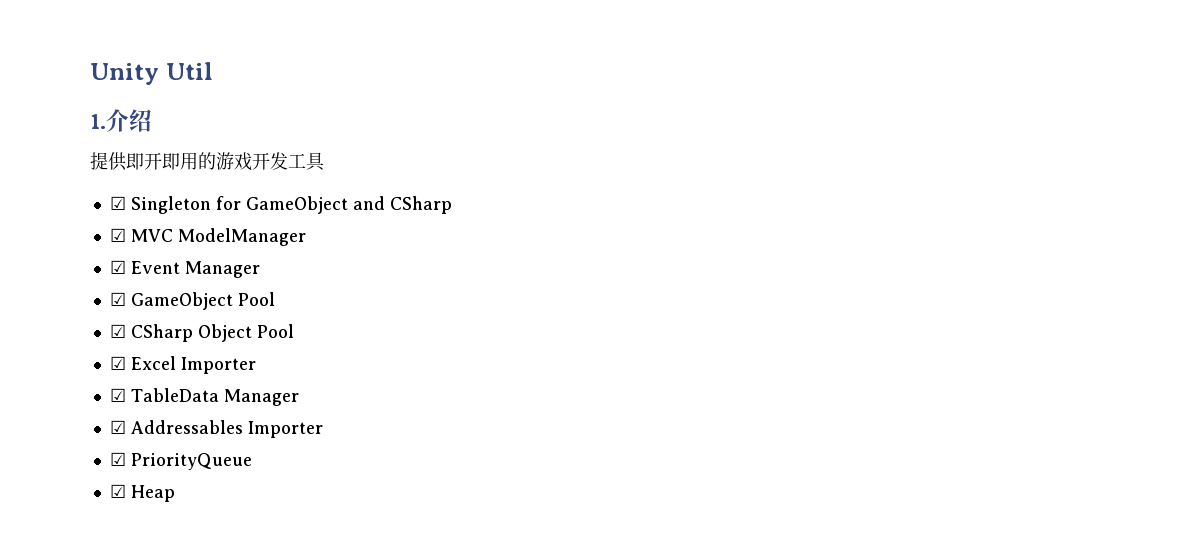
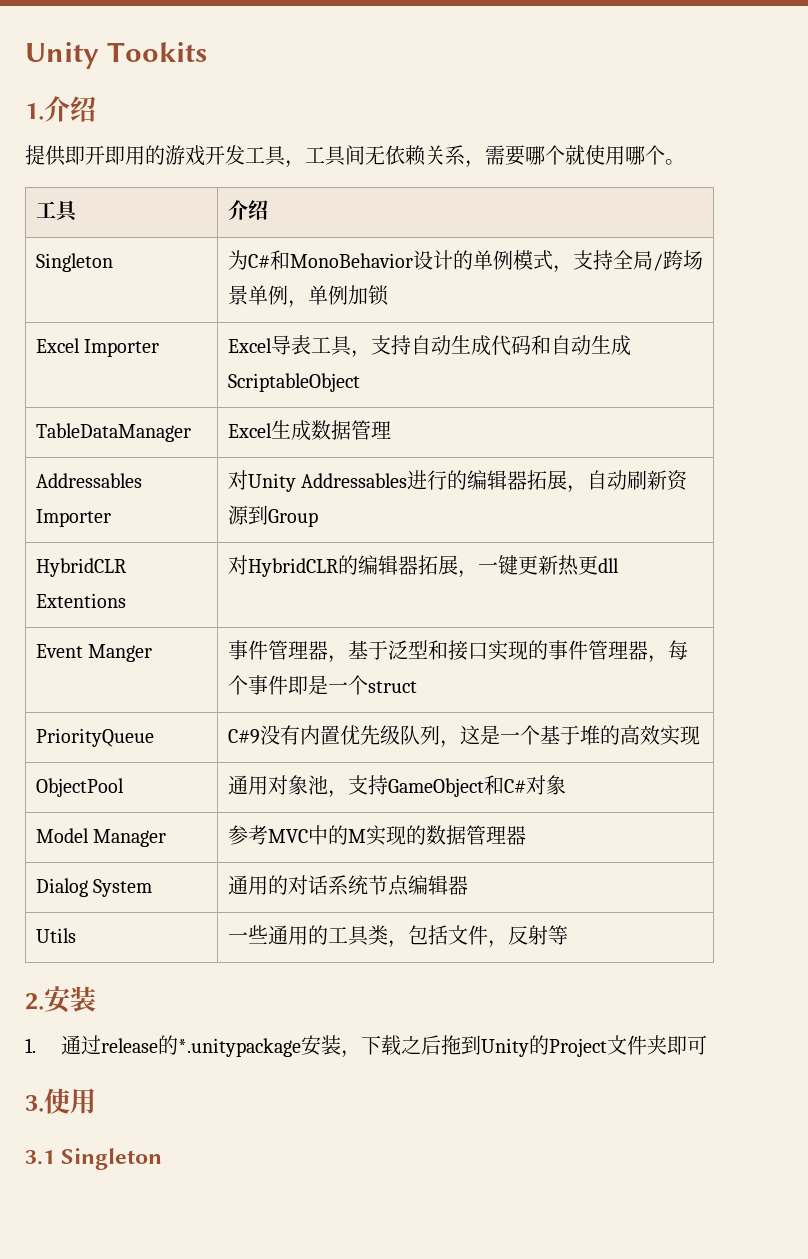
- Unity Util
+ Unity Tookits
- 提供即开即用的游戏开发工具
- ☑ Singleton for GameObject and CSharp
- ☑ MVC ModelManager
- ☑ Event Manager
- ☑ GameObject Pool
- ☑ CSharp Object Pool
- ☑ Excel Importer
- ☑ TableData Manager
- ☑ Addressables Importer
- ☑ PriorityQueue
- ☑ Heap
+ 提供即开即用的游戏开发工具，工具间无依赖关系，需要哪个就使用哪个。
+ 工具 | 介绍
+ Singleton | 为C#和MonoBehavior设计的单例模式，支持全局/跨场景单例，单例加锁
+ Excel Importer | Excel导表工具，支持自动生成代码和自动生成ScriptableObject
+ TableDataManager | Excel生成数据管理
+ Addressables Importer | 对Unity Addressables进行的编辑器拓展，自动刷新资源到Group
+ HybridCLR Extentions | 对HybridCLR的编辑器拓展，一键更新热更dll
+ Event Manger | 事件管理器，基于泛型和接口实现的事件管理器，每个事件即是一个struct
+ PriorityQueue | C#9没有内置优先级队列，这是一个基于堆的高效实现
+ ObjectPool | 通用对象池，支持GameObject和C#对象
+ Model Manager | 参考MVC中的M实现的数据管理器
+ Dialog System | 通用的对话系统节点编辑器
+ Utils | 一些通用的工具类，包括文件，反射等
+ 2.安装
+ 1.通过release的*.unitypackage安装，下载之后拖到Unity的Project文件夹即可
+ 3.使用
+ 3.1 Singleton

